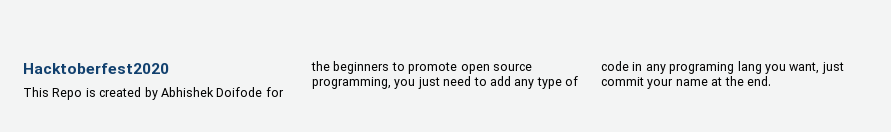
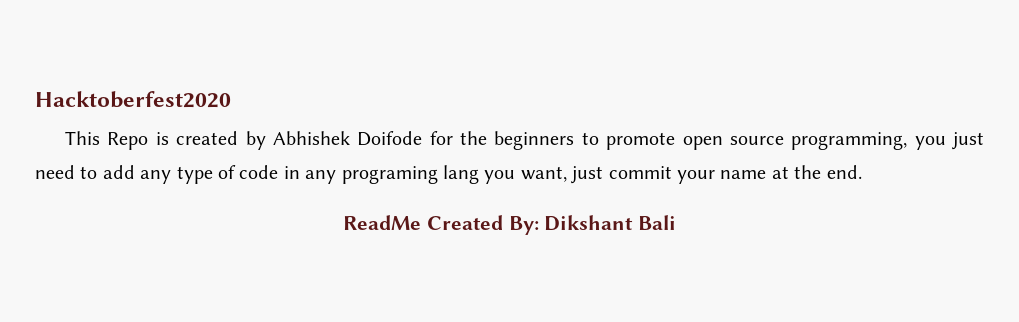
+ ReadMe Created By: Dikshant Bali

